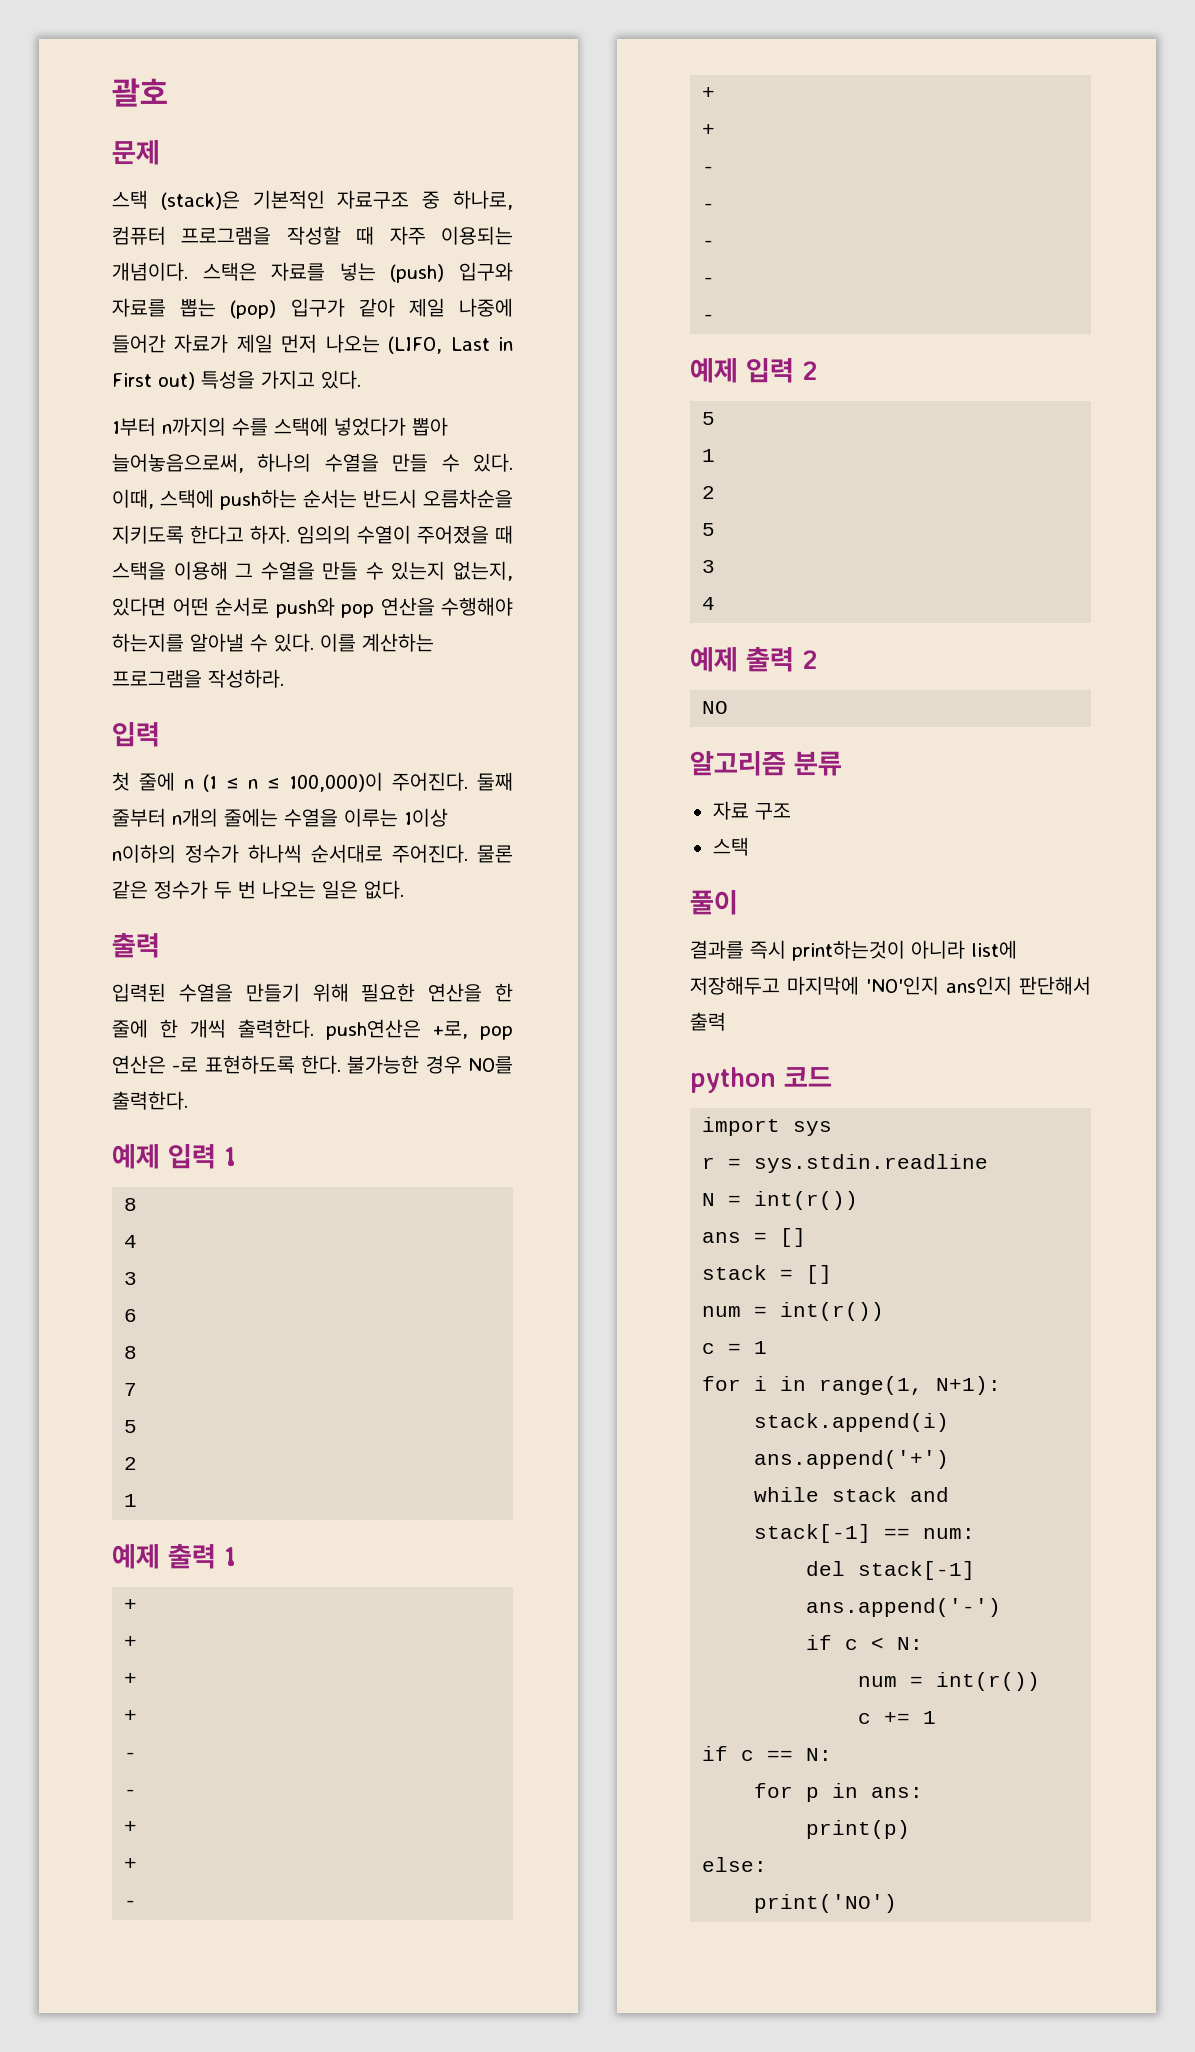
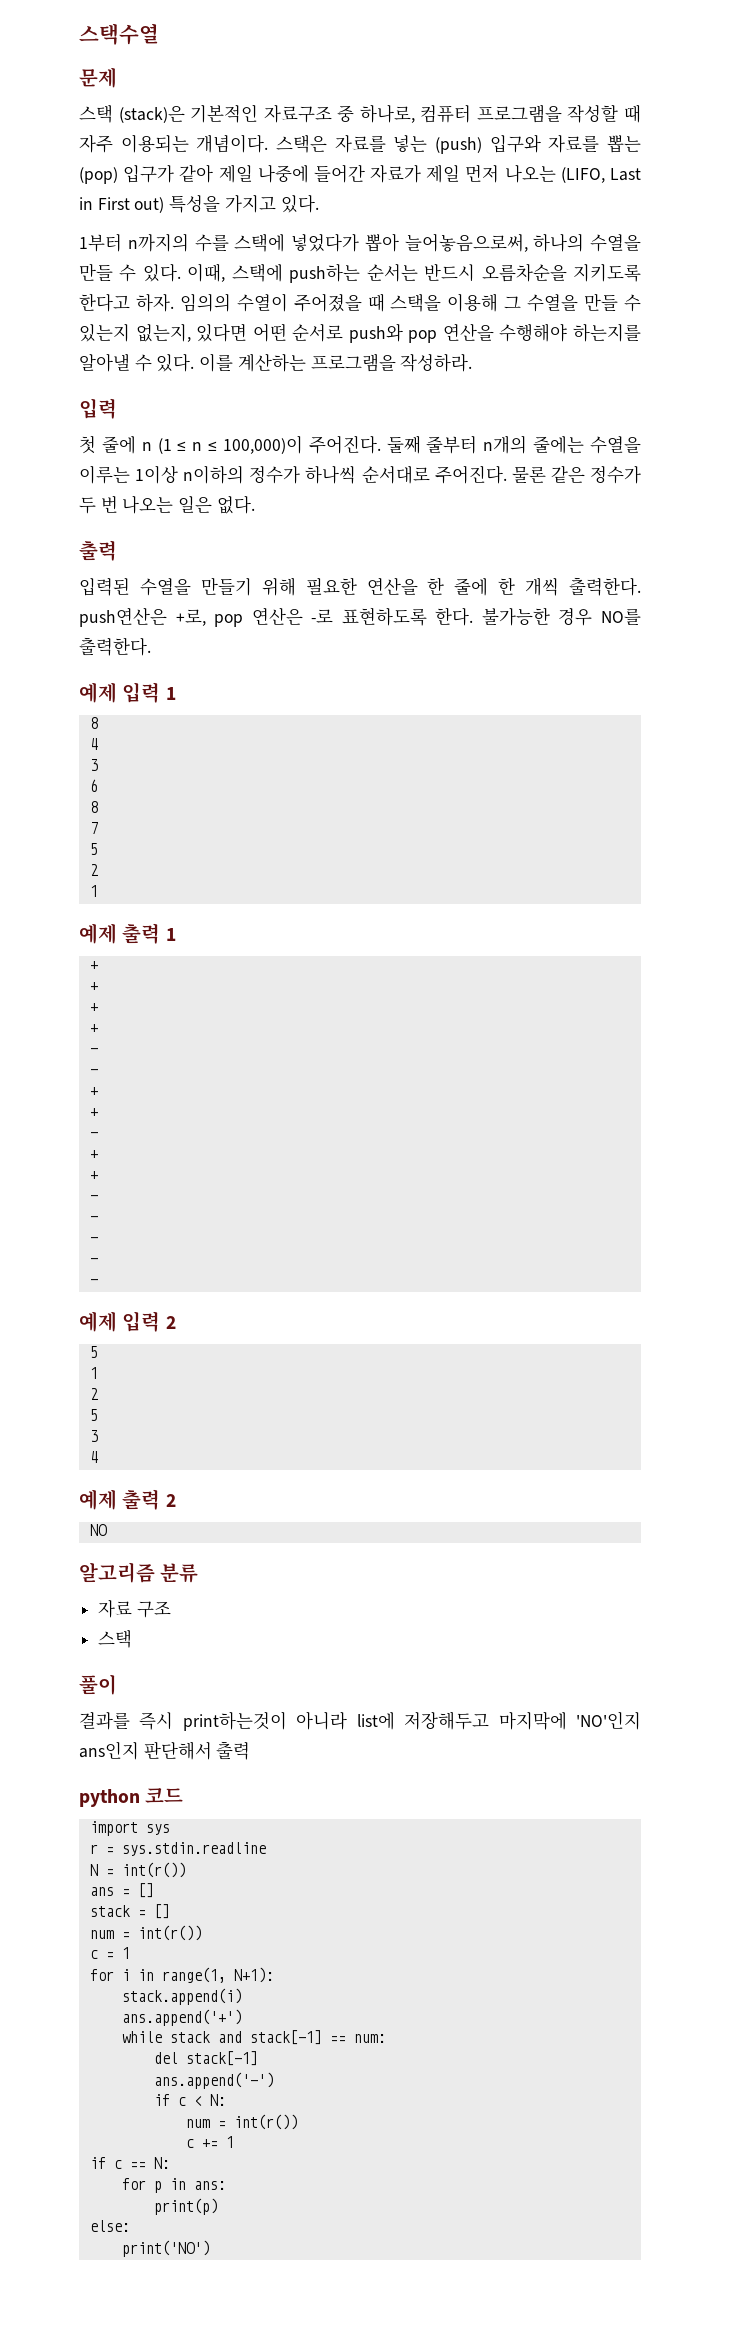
- 괄호
+ 스택수열

